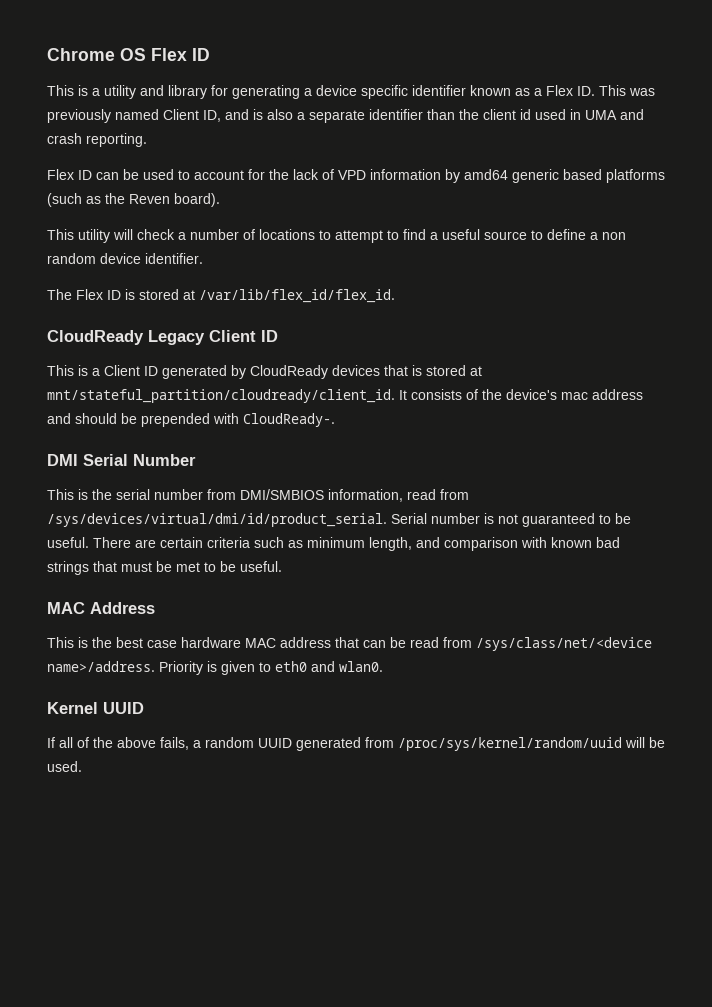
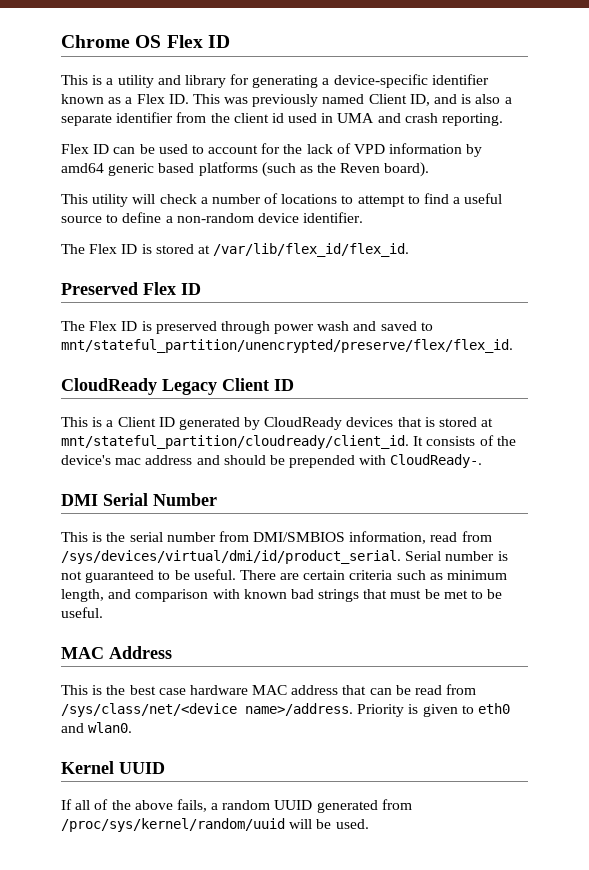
- This is a utility and library for generating a device specific identifier known as a Flex ID. This was previously named Client ID, and is also a separate identifier than the client id used in UMA and crash reporting.
+ This is a utility and library for generating a device-specific identifier known as a Flex ID. This was previously named Client ID, and is also a separate identifier from the client id used in UMA and crash reporting.
- This utility will check a number of locations to attempt to find a useful source to define a non random device identifier.
+ This utility will check a number of locations to attempt to find a useful source to define a non-random device identifier.
+ Preserved Flex ID
+ The Flex ID is preserved through power wash and saved to mnt/stateful_partition/unencrypted/preserve/flex/flex_id.

